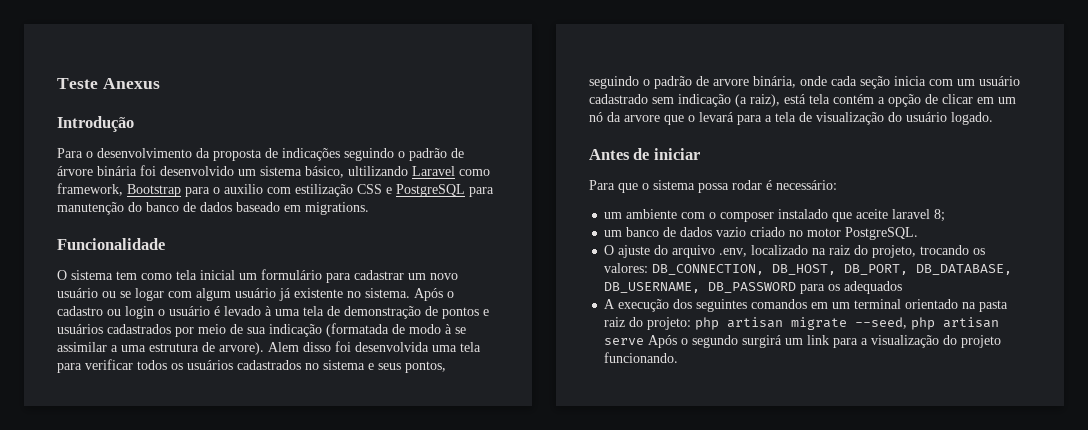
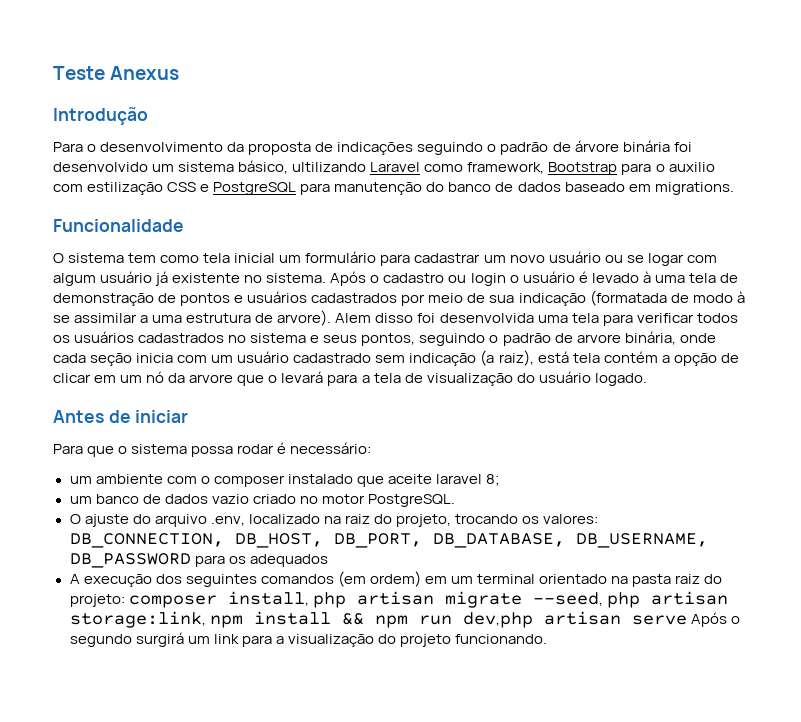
- A execução dos seguintes comandos em um terminal orientado na pasta raiz do projeto: php artisan migrate --seed, php artisan serve Após o segundo surgirá um link para a visualização do projeto funcionando.
+ A execução dos seguintes comandos (em ordem) em um terminal orientado na pasta raiz do projeto: composer install, php artisan migrate --seed, php artisan storage:link, npm install && npm run dev,php artisan serve Após o segundo surgirá um link para a visualização do projeto funcionando.

